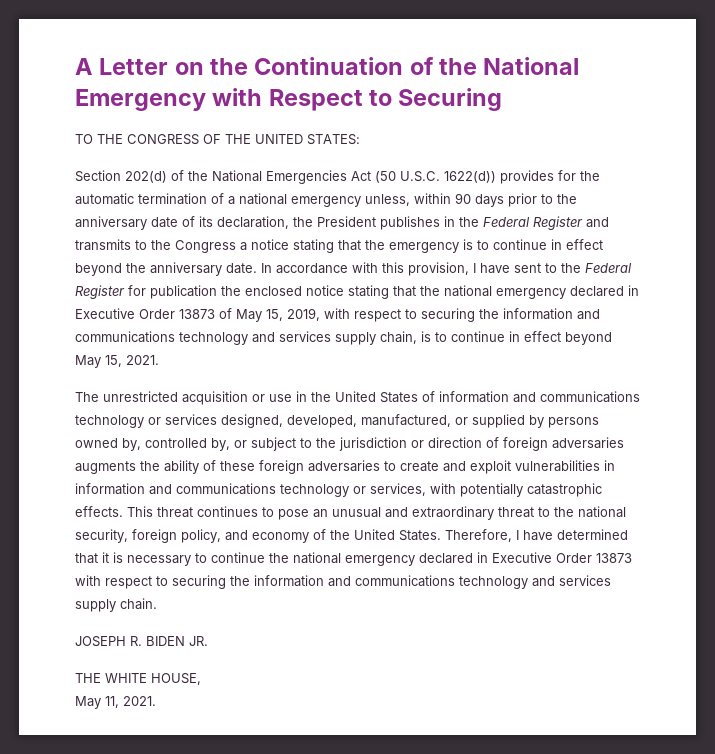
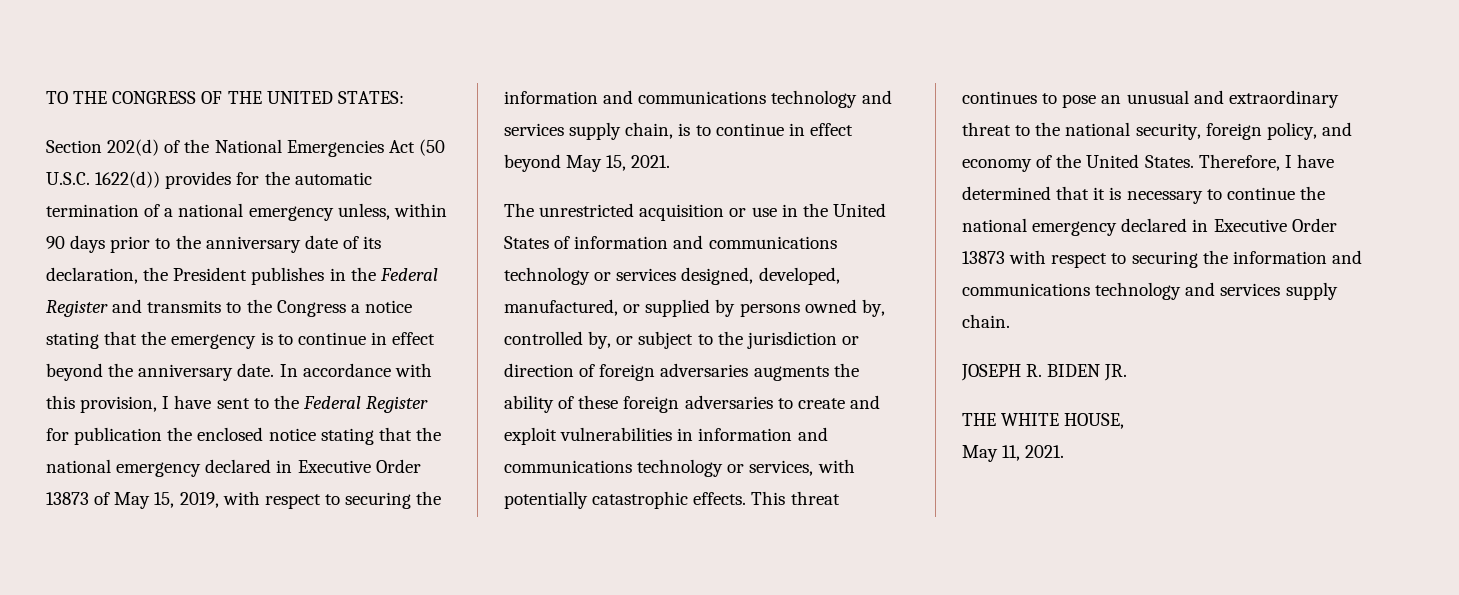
- A Letter on the Continuation of the National Emergency with Respect to Securing

